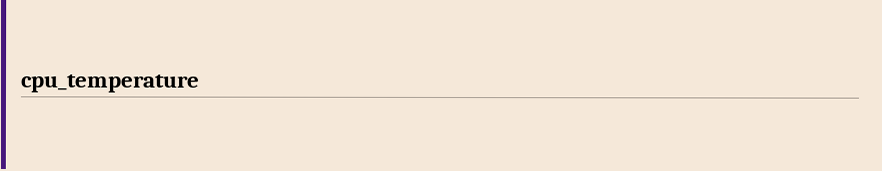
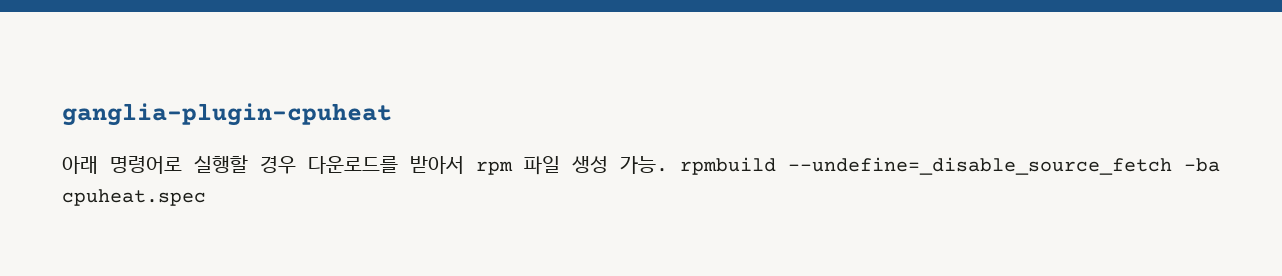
- cpu_temperature
+ ganglia-plugin-cpuheat
+ 아래 명령어로 실행할 경우 다운로드를 받아서 rpm 파일 생성 가능. rpmbuild --undefine=_disable_source_fetch -ba cpuheat.spec

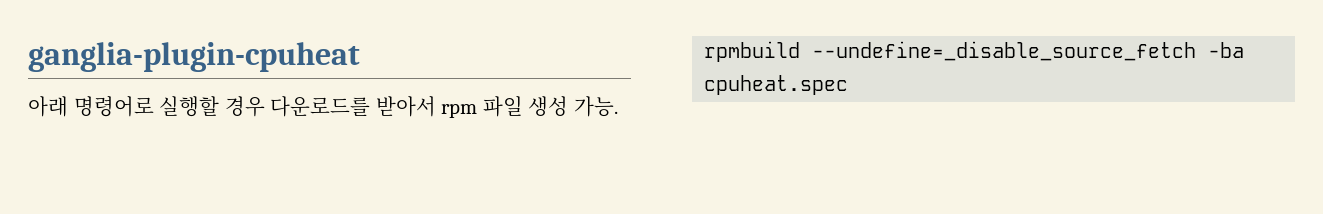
- 아래 명령어로 실행할 경우 다운로드를 받아서 rpm 파일 생성 가능. rpmbuild --undefine=_disable_source_fetch -ba cpuheat.spec
+ 아래 명령어로 실행할 경우 다운로드를 받아서 rpm 파일 생성 가능.
+ rpmbuild --undefine=_disable_source_fetch -ba cpuheat.spec

